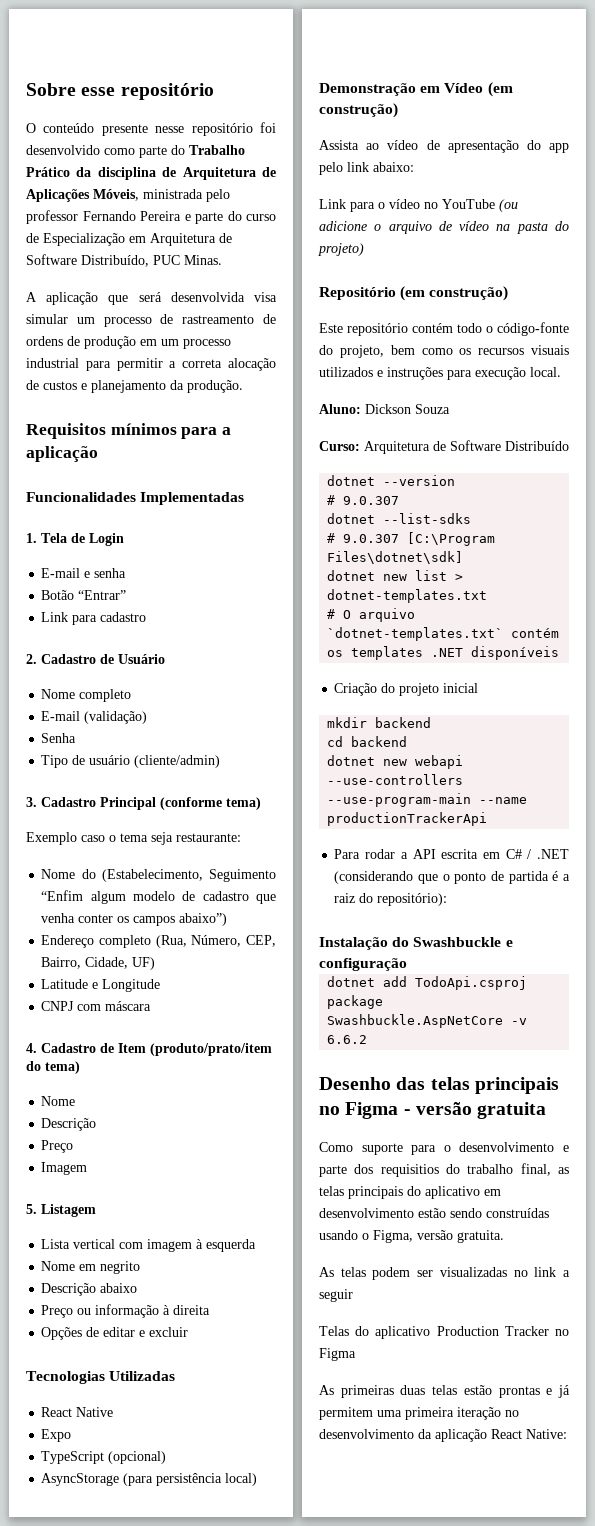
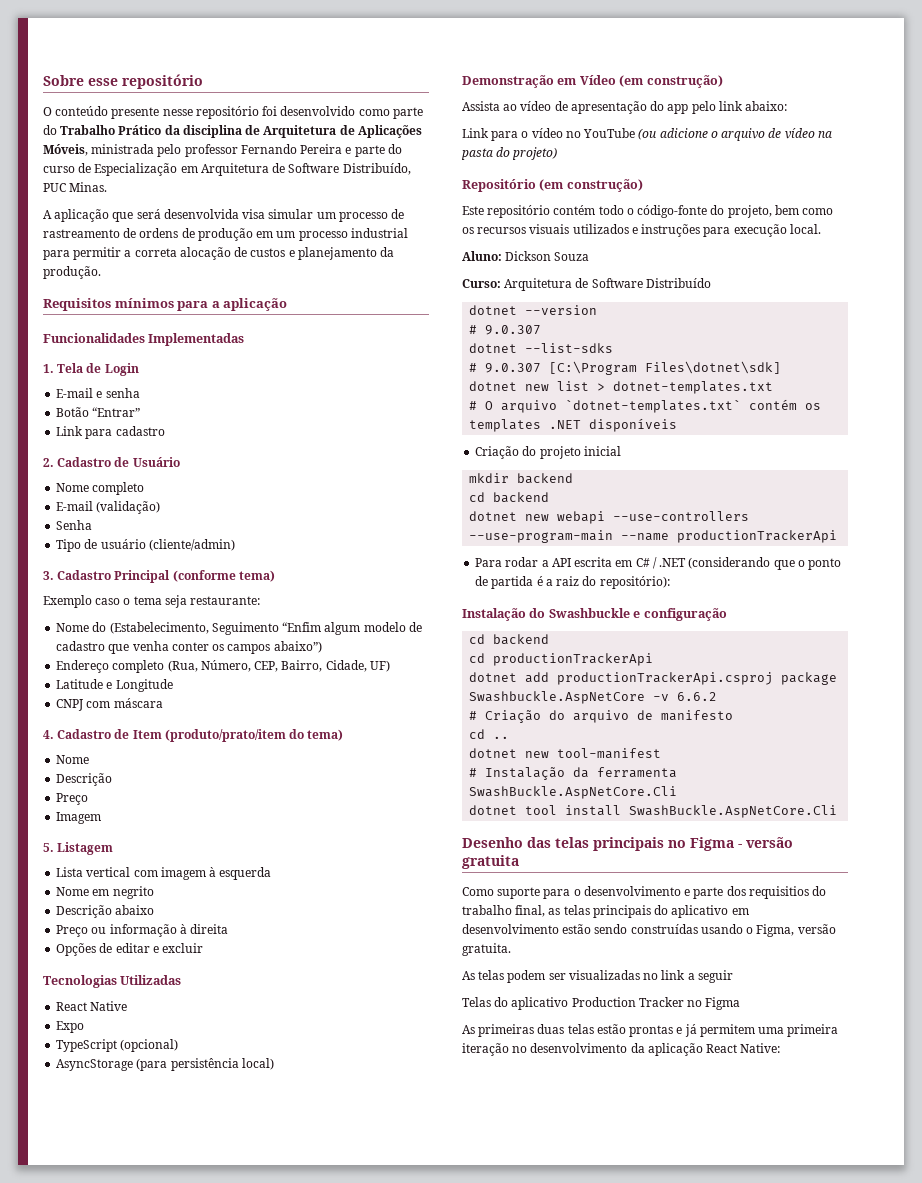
  Instalação do Swashbuckle e configuração
+ cd backend
+ cd productionTrackerApi
- dotnet add TodoApi.csproj package Swashbuckle.AspNetCore -v 6.6.2
+ dotnet add productionTrackerApi.csproj package Swashbuckle.AspNetCore -v 6.6.2
+ # Criação do arquivo de manifesto
+ cd ..
+ dotnet new tool-manifest
+ # Instalação da ferramenta SwashBuckle.AspNetCore.Cli
+ dotnet tool install SwashBuckle.AspNetCore.Cli

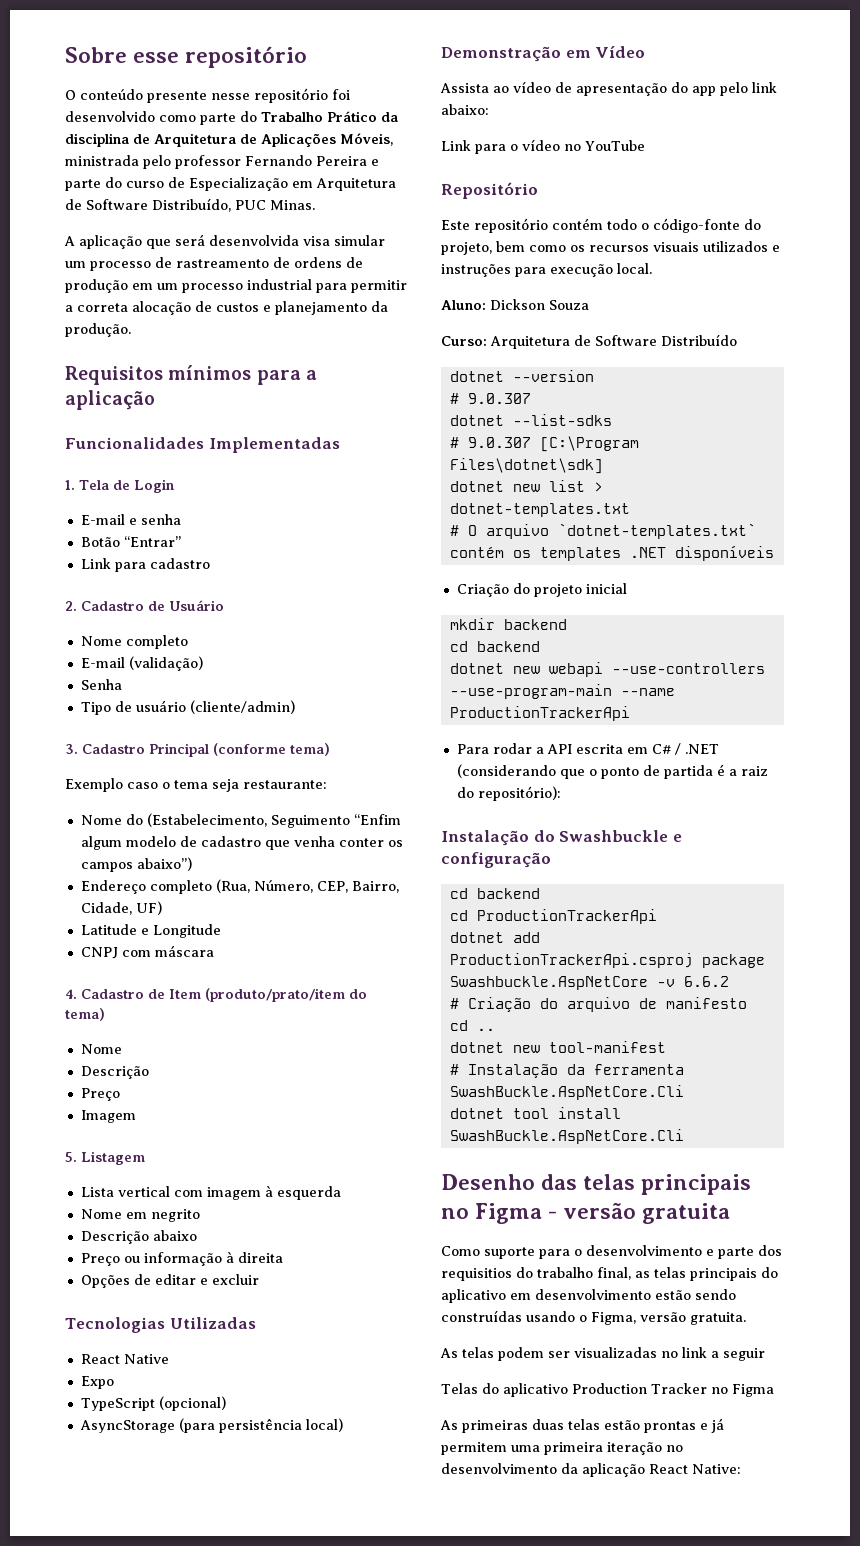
- Demonstração em Vídeo (em construção)
+ Demonstração em Vídeo
- Link para o vídeo no YouTube (ou adicione o arquivo de vídeo na pasta do projeto)
+ Link para o vídeo no YouTube
- Repositório (em construção)
+ Repositório
- dotnet new webapi --use-controllers --use-program-main --name productionTrackerApi
+ dotnet new webapi --use-controllers --use-program-main --name ProductionTrackerApi
- cd productionTrackerApi
+ cd ProductionTrackerApi
- dotnet add productionTrackerApi.csproj package Swashbuckle.AspNetCore -v 6.6.2
+ dotnet add ProductionTrackerApi.csproj package Swashbuckle.AspNetCore -v 6.6.2

